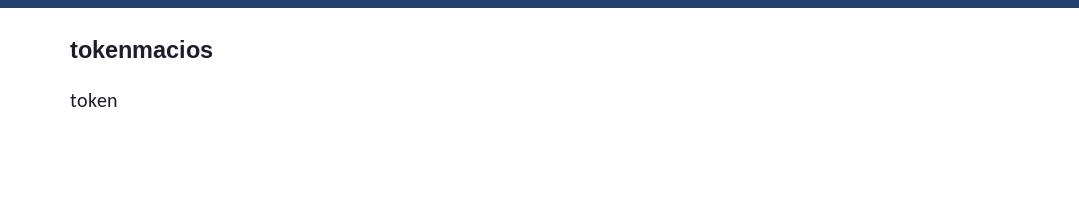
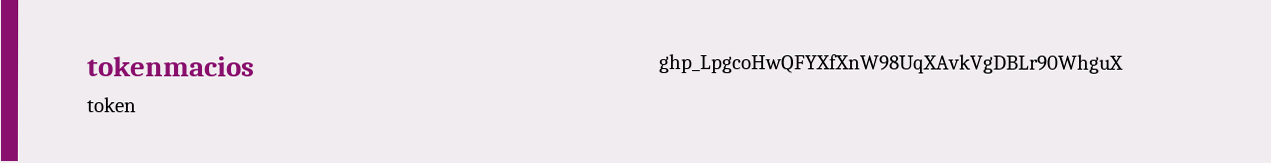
+ 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

